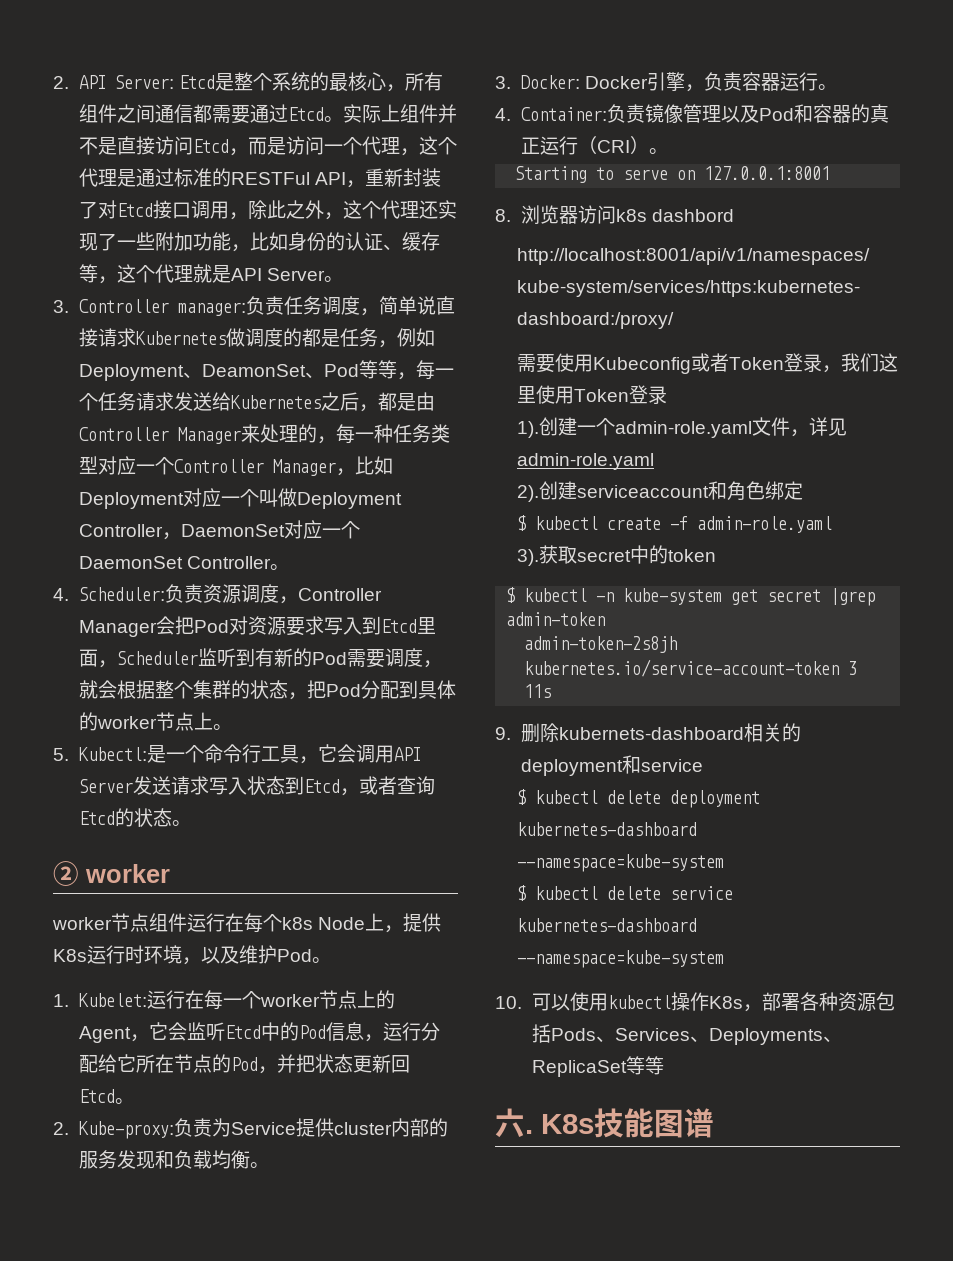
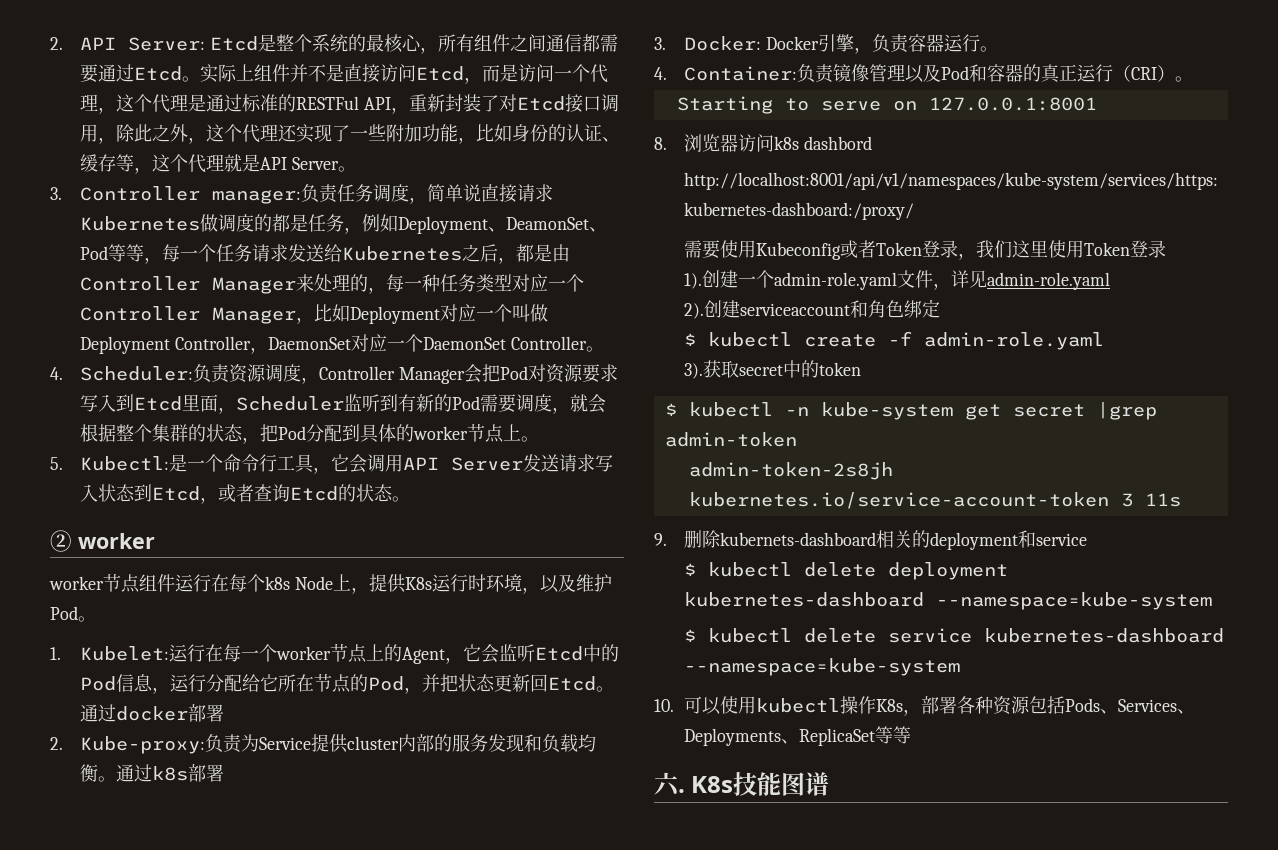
+ 通过docker部署
+ 通过k8s部署

